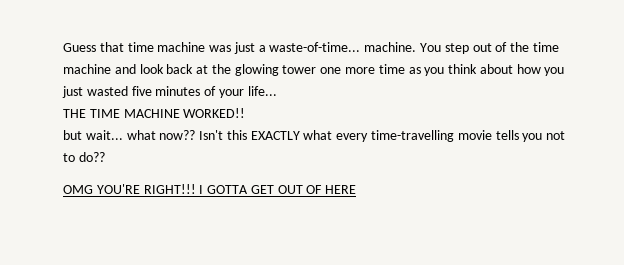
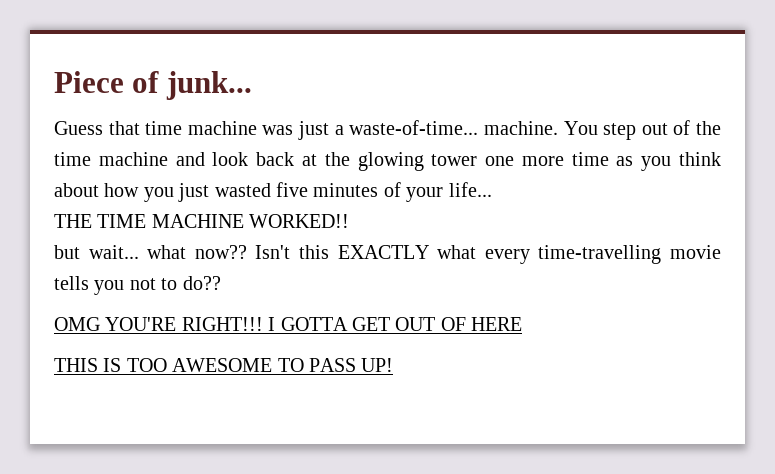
+ Piece of junk...
+ THIS IS TOO AWESOME TO PASS UP!

